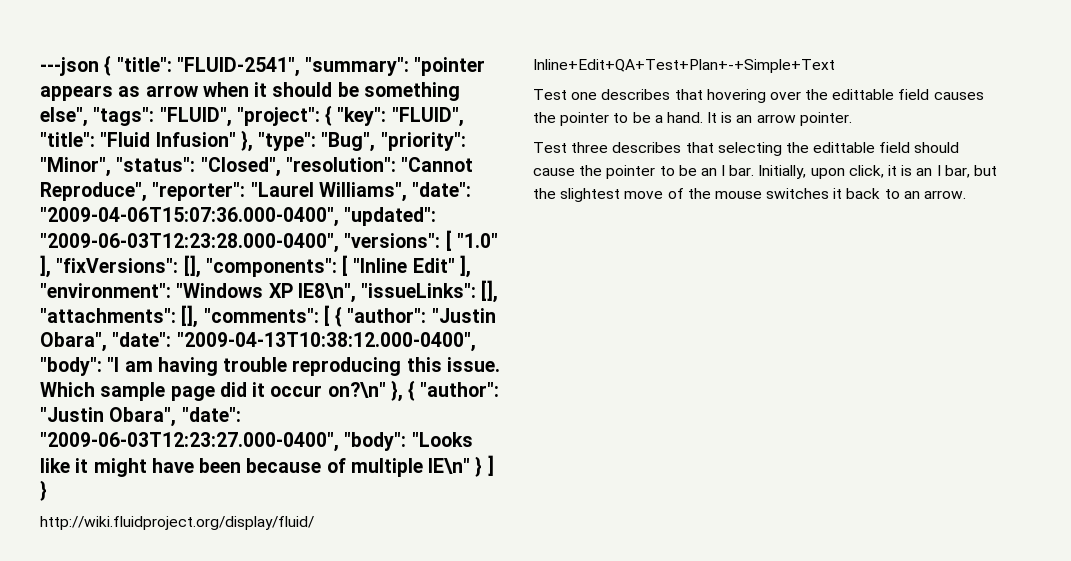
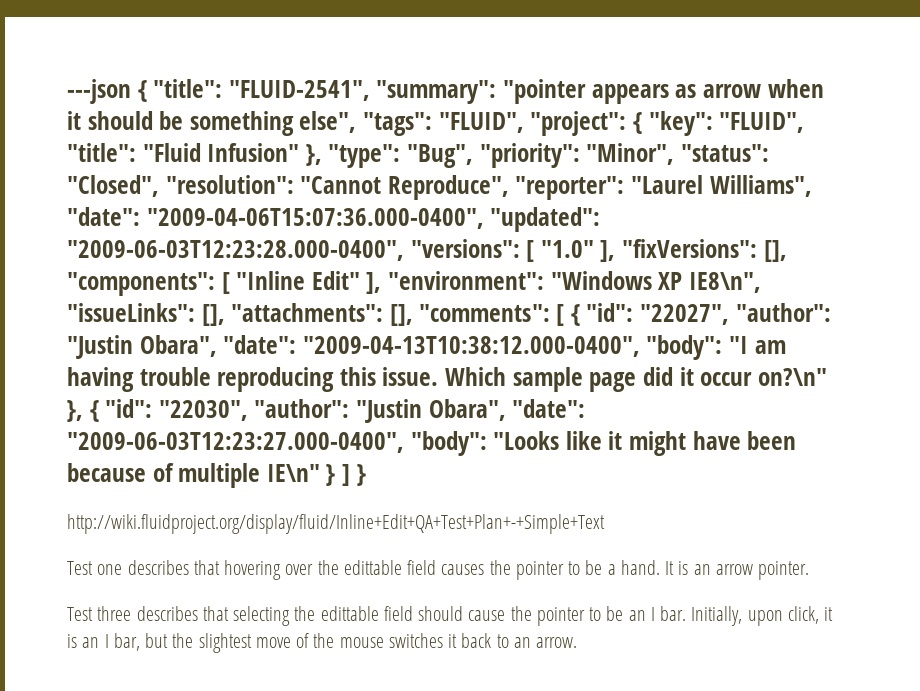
- [ { "author":
+ [ { "id": "22027", "author":
- Which sample page did it occur on?\n" }, { "author": "Justin Obara", "date": "2009-06-03T12:23:27.000-0400", "body": "Looks like it might have been because of multiple IE\n" } ] }
+ Which sample page did it occur on?\n" }, { "id": "22030", "author": "Justin Obara", "date": "2009-06-03T12:23:27.000-0400", "body": "Looks like it might have been because of multiple IE\n" } ] }

